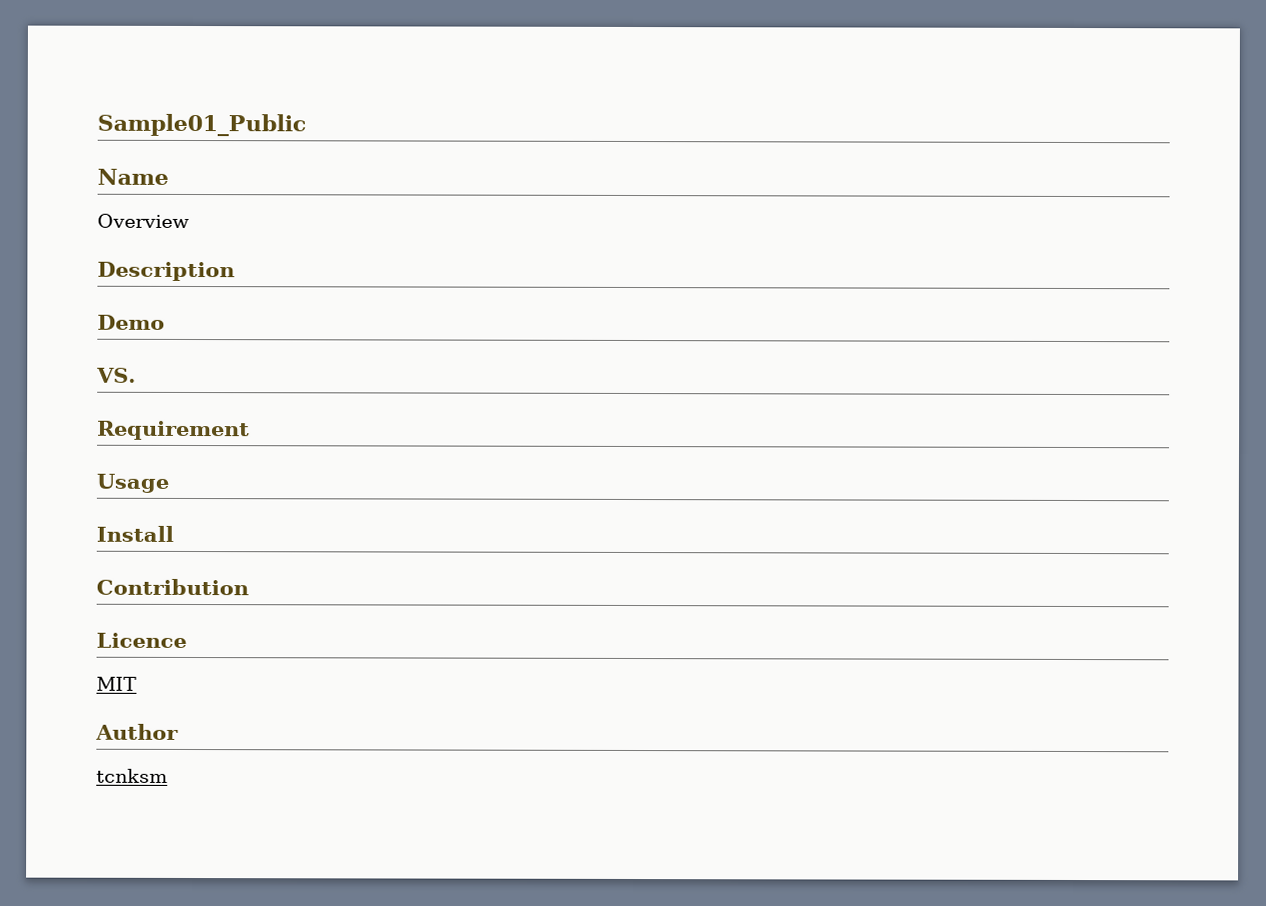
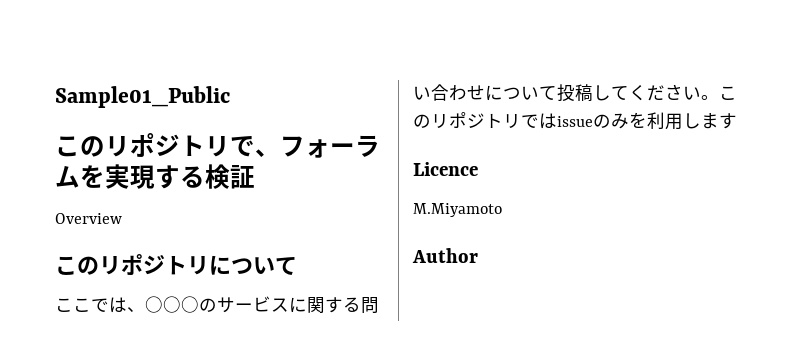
- Name
+ このリポジトリで、フォーラムを実現する検証
  Overview
- Description
- Demo
- VS.
- Requirement
- Usage
- Install
- Contribution
+ このリポジトリについて
+ ここでは、○○○のサービスに関する問い合わせについて投稿してください。このリポジトリではissueのみを利用します
- MIT
+ M.Miyamoto
- tcnksm

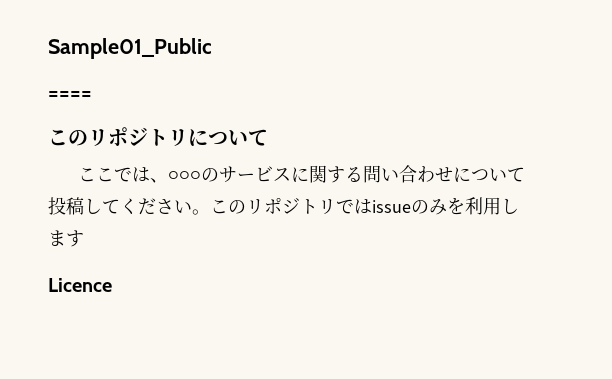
- このリポジトリで、フォーラムを実現する検証
- Overview
+ ====
- M.Miyamoto
- Author

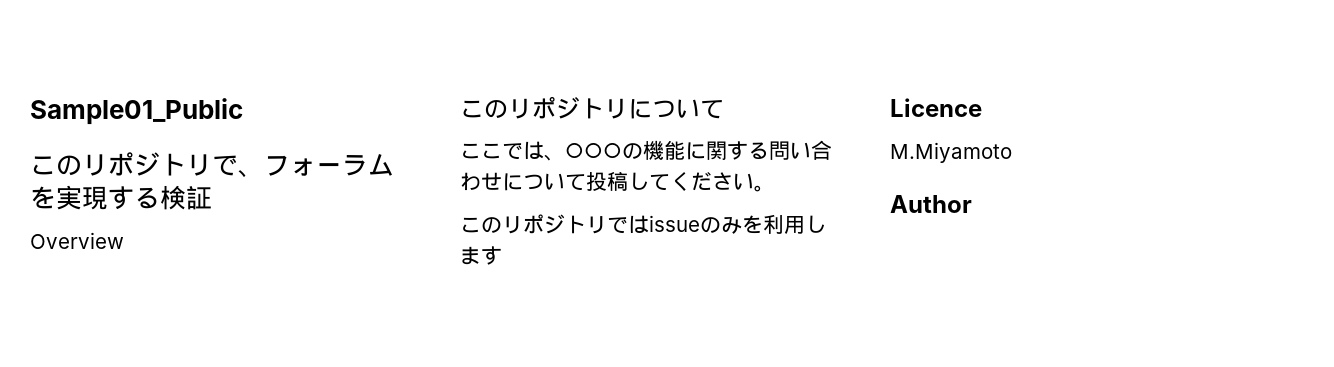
- ====
+ このリポジトリで、フォーラムを実現する検証
+ Overview
- ここでは、○○○のサービスに関する問い合わせについて投稿してください。このリポジトリではissueのみを利用します
+ ここでは、○○○の機能に関する問い合わせについて投稿してください。
+ このリポジトリではissueのみを利用します
+ M.Miyamoto
+ Author

